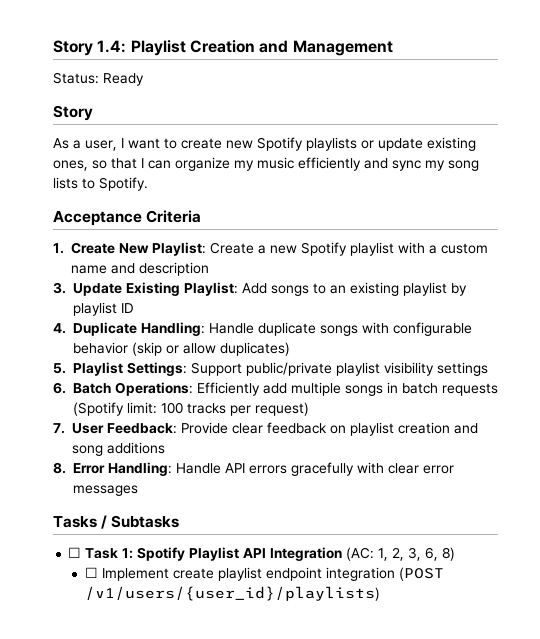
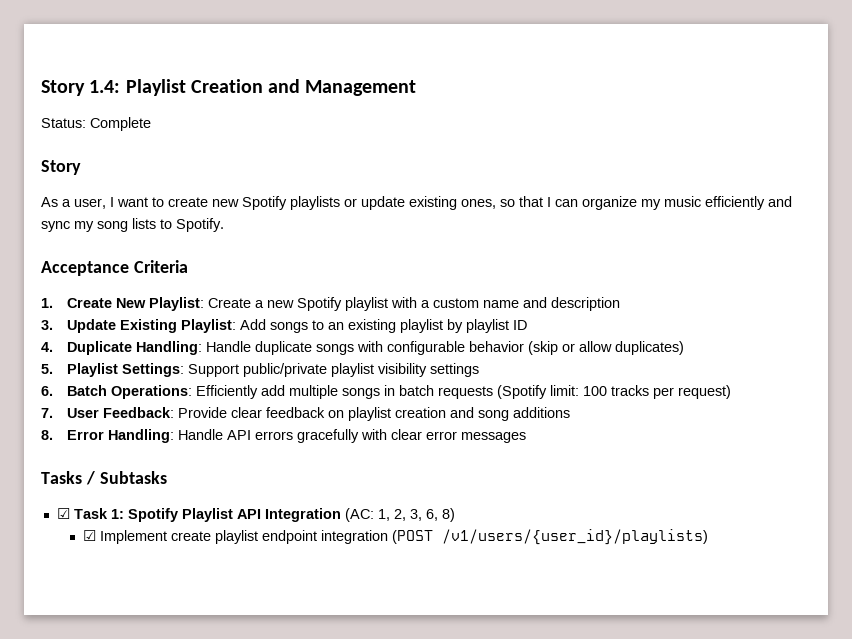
- Status: Ready
+ Status: Complete
- ☐ Task 1: Spotify Playlist API Integration (AC: 1, 2, 3, 6, 8)
+ ☑ Task 1: Spotify Playlist API Integration (AC: 1, 2, 3, 6, 8)
- ☐ Implement create playlist endpoint integration (POST /v1/users/{user_id}/playlists)
+ ☑ Implement create playlist endpoint integration (POST /v1/users/{user_id}/playlists)

